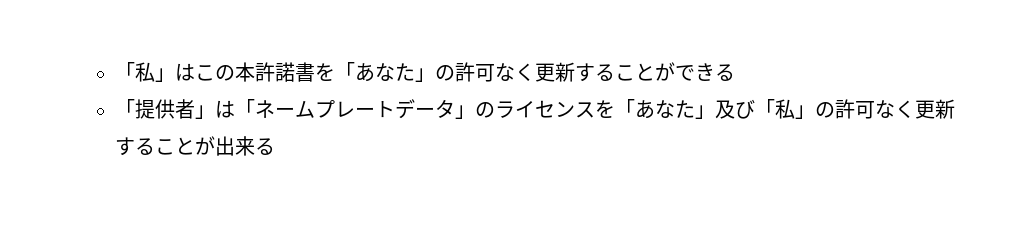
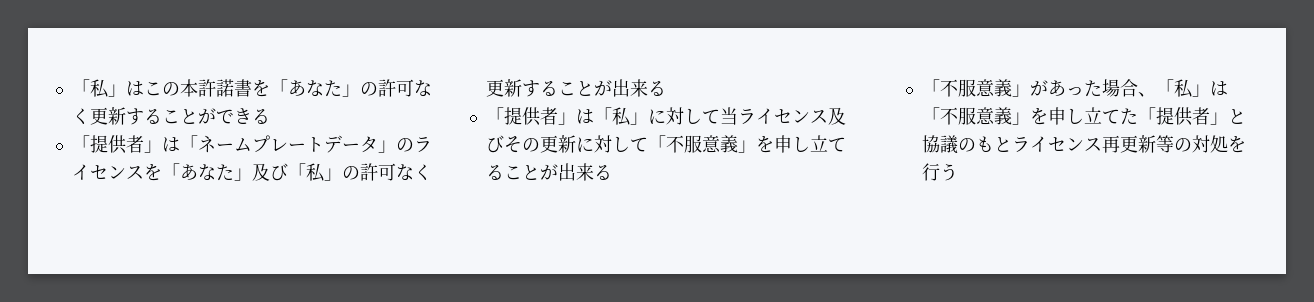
+ 「提供者」は「私」に対して当ライセンス及びその更新に対して「不服意義」を申し立てることが出来る
+ 「不服意義」があった場合、「私」は「不服意義」を申し立てた「提供者」と協議のもとライセンス再更新等の対処を行う

